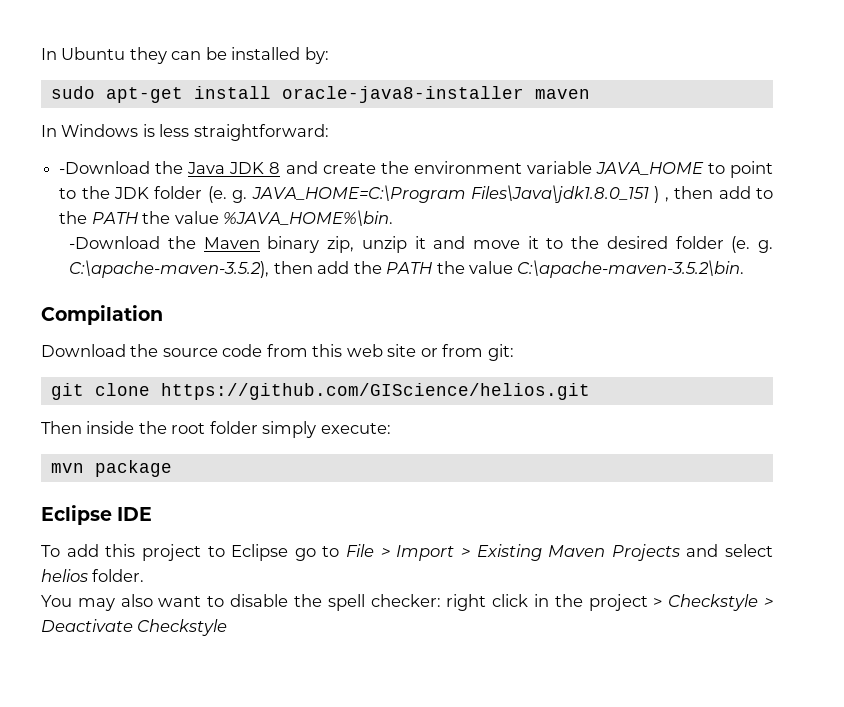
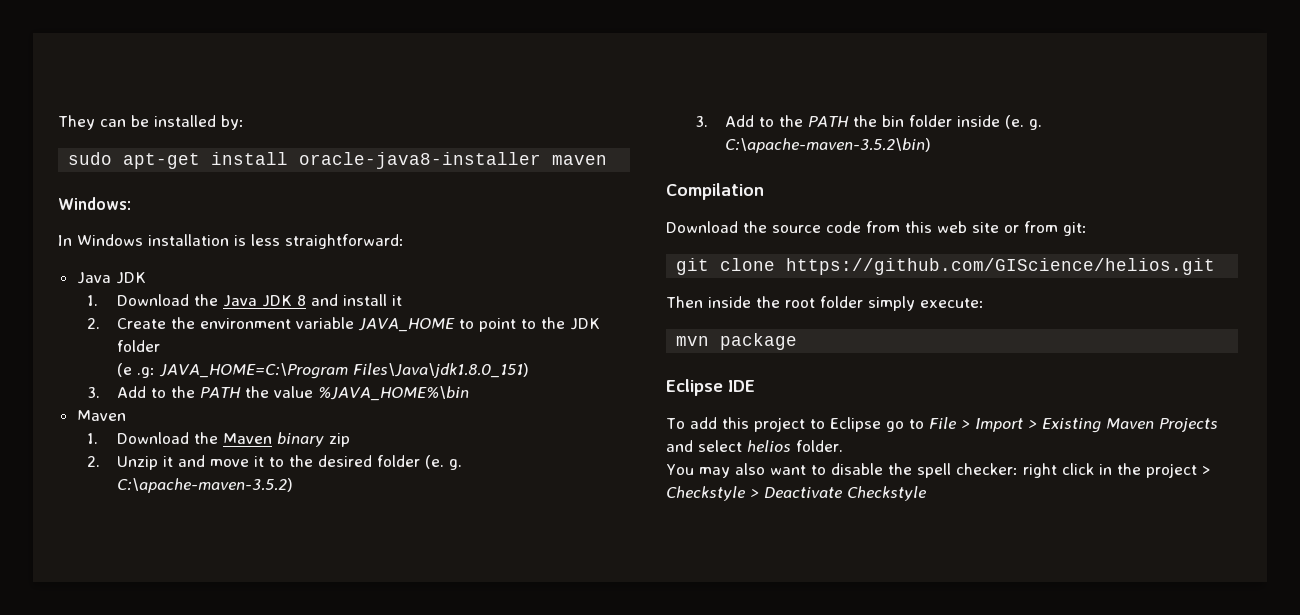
- In Ubuntu they can be installed by:
+ They can be installed by:
+ Windows:
- In Windows is less straightforward:
- -Download the Java JDK 8 and create the environment variable JAVA_HOME to point to the JDK folder (e. g. JAVA_HOME=C:\Program Files\Java\jdk1.8.0_151 ) , then add to the PATH the value %JAVA_HOME%\bin.
- -Download the Maven binary zip, unzip it and move it to the desired folder (e. g.
+ In Windows installation is less straightforward:
+ Java JDK
+ 1. Download the Java JDK 8 and install it
+ 2. Create the environment variable JAVA_HOME to point to the JDK folder
+ (e .g: JAVA_HOME=C:\Program Files\Java\jdk1.8.0_151)
+ 3. Add to the PATH the value %JAVA_HOME%\bin
+ Maven
+ 1. Download the Maven binary zip
+ 2. Unzip it and move it to the desired folder (e. g.
- C:\apache-maven-3.5.2), then add the PATH the value C:\apache-maven-3.5.2\bin.
+ C:\apache-maven-3.5.2)
+ 3. Add to the PATH the bin folder inside (e. g. C:\apache-maven-3.5.2\bin)

